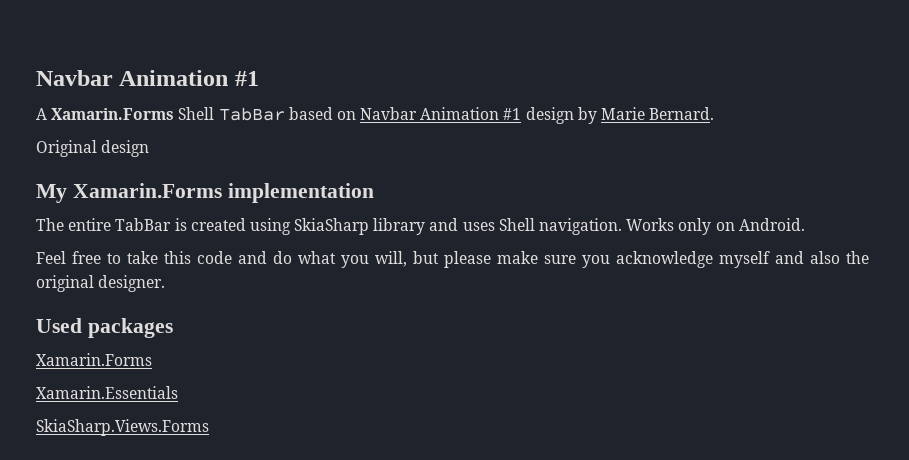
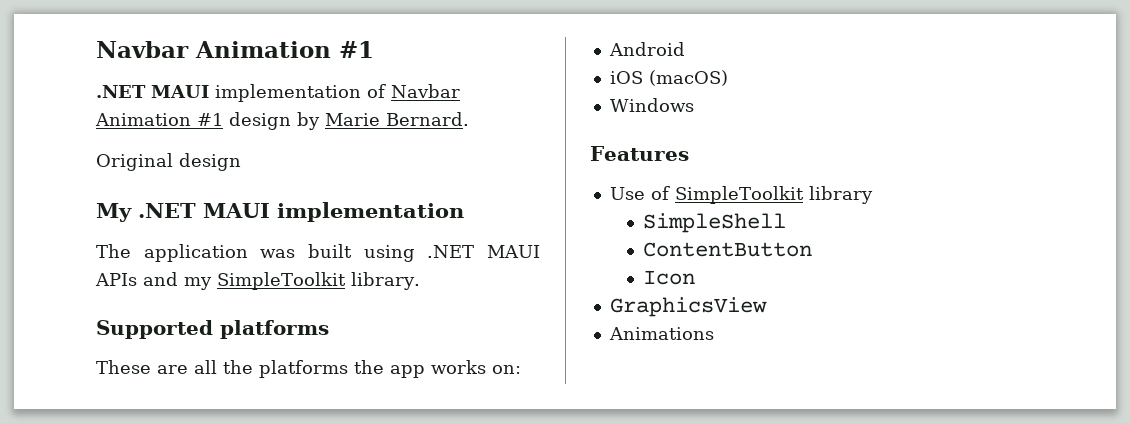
- A Xamarin.Forms Shell TabBar based on Navbar Animation #1 design by Marie Bernard.
+ .NET MAUI implementation of Navbar Animation #1 design by Marie Bernard.
- My Xamarin.Forms implementation
+ My .NET MAUI implementation
- The entire TabBar is created using SkiaSharp library and uses Shell navigation. Works only on Android.
- Feel free to take this code and do what you will, but please make sure you acknowledge myself and also the original designer.
- Used packages
- Xamarin.Forms
- Xamarin.Essentials
- SkiaSharp.Views.Forms
+ The application was built using .NET MAUI APIs and my SimpleToolkit library.
+ Supported platforms
+ These are all the platforms the app works on:
+ Android
+ iOS (macOS)
+ Windows
+ Features
+ Use of SimpleToolkit library
+ SimpleShell
+ ContentButton
+ Icon
+ GraphicsView
+ Animations

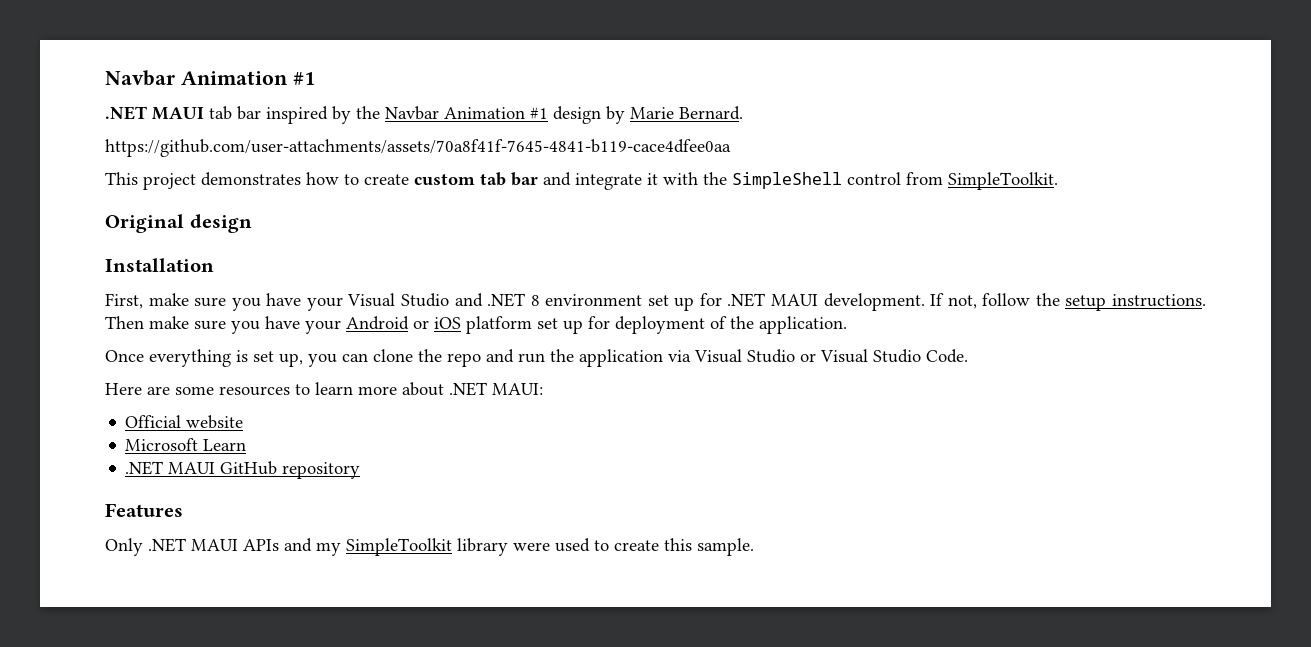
- .NET MAUI implementation of Navbar Animation #1 design by Marie Bernard.
+ .NET MAUI tab bar inspired by the Navbar Animation #1 design by Marie Bernard.
+ https://github.com/user-attachments/assets/70a8f41f-7645-4841-b119-cace4dfee0aa
+ This project demonstrates how to create custom tab bar and integrate it with the SimpleShell control from SimpleToolkit.
  Original design
- My .NET MAUI implementation
- The application was built using .NET MAUI APIs and my SimpleToolkit library.
- Supported platforms
- These are all the platforms the app works on:
- Android
- iOS (macOS)
- Windows
+ Installation
+ First, make sure you have your Visual Studio and .NET 8 environment set up for .NET MAUI development. If not, follow the setup instructions. Then make sure you have your Android or iOS platform set up for deployment of the application.
+ Once everything is set up, you can clone the repo and run the application via Visual Studio or Visual Studio Code.
+ Here are some resources to learn more about .NET MAUI:
+ Official website
+ Microsoft Learn
+ .NET MAUI GitHub repository
  Features
- Use of SimpleToolkit library
- SimpleShell
- ContentButton
- Icon
- GraphicsView
- Animations
+ Only .NET MAUI APIs and my SimpleToolkit library were used to create this sample.

